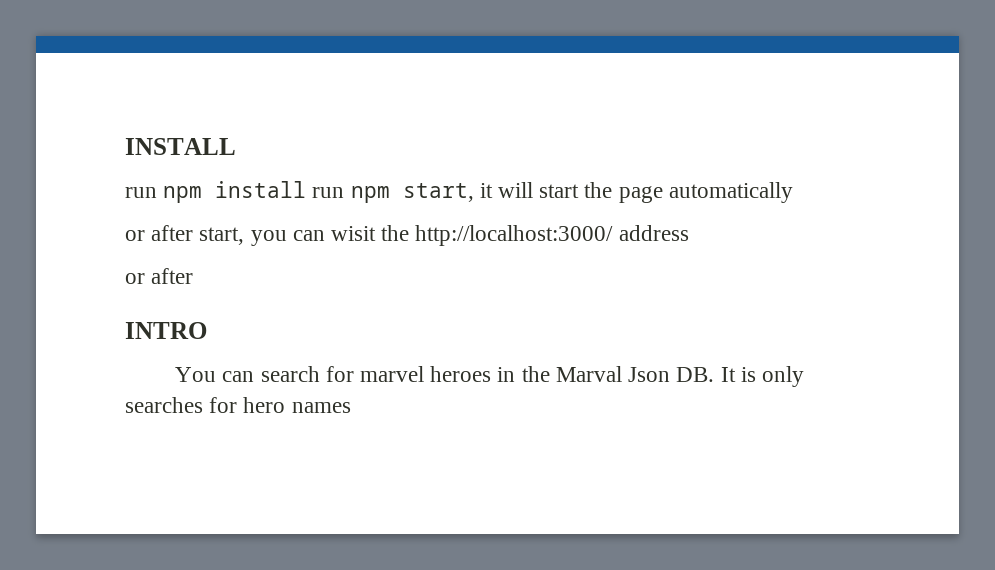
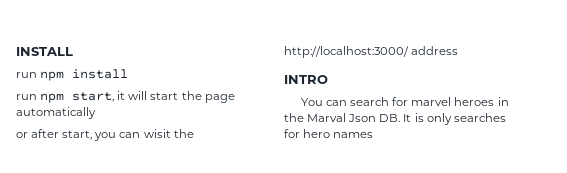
- run npm install run npm start, it will start the page automatically
+ run npm install
+ run npm start, it will start the page automatically
  or after start, you can wisit the http://localhost:3000/ address
- or after

